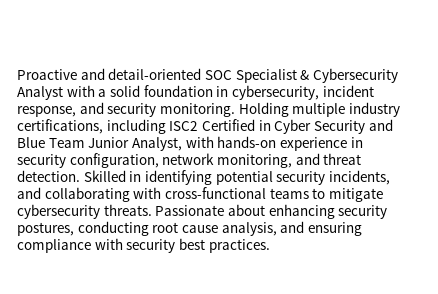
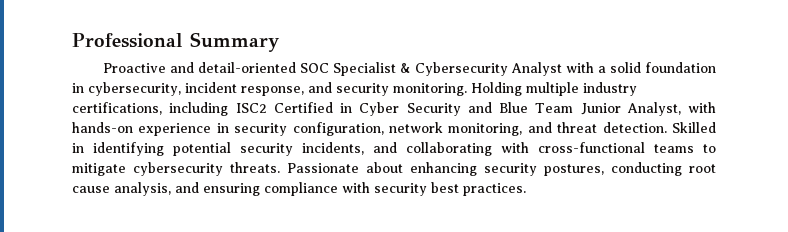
+ Professional Summary

